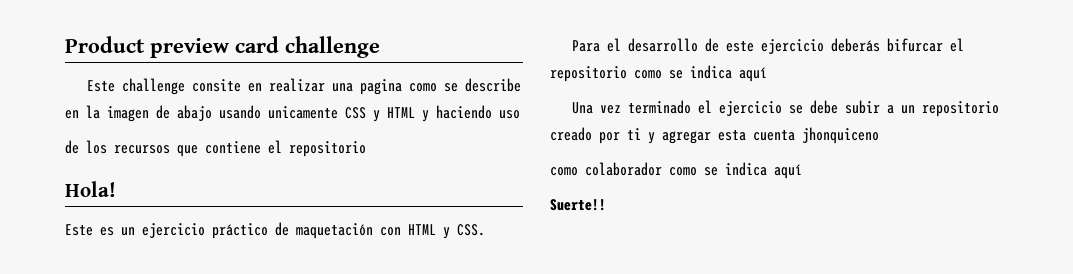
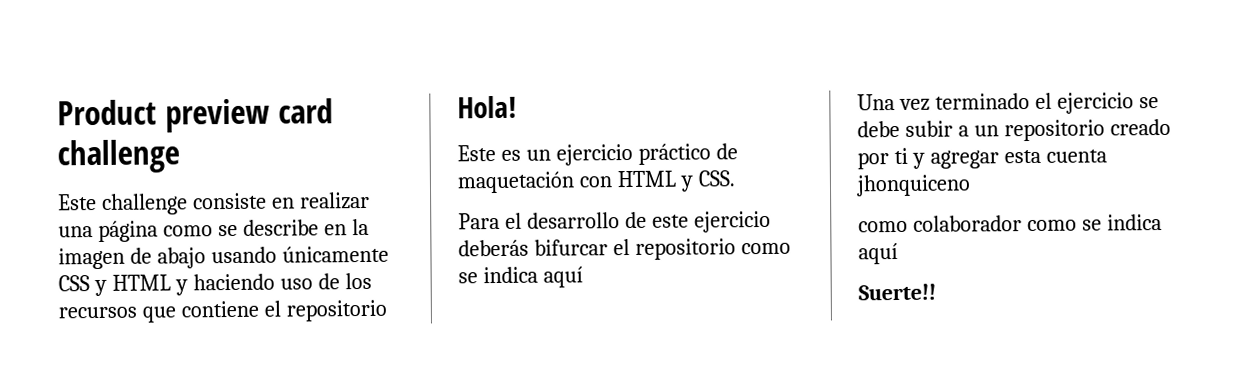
- Este challenge consite en realizar una pagina como se describe en la imagen de abajo usando unicamente CSS y HTML y haciendo uso
- de los recursos que contiene el repositorio
+ Este challenge consiste en realizar una página como se describe en la imagen de abajo usando únicamente CSS y HTML y haciendo uso de los recursos que contiene el repositorio

